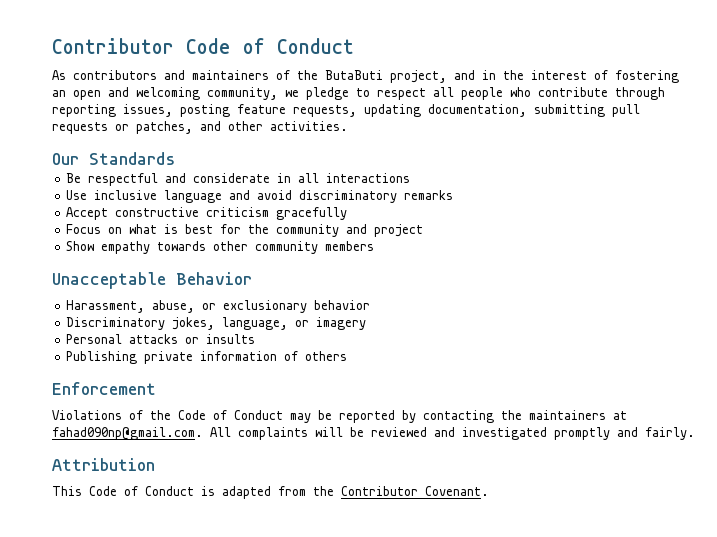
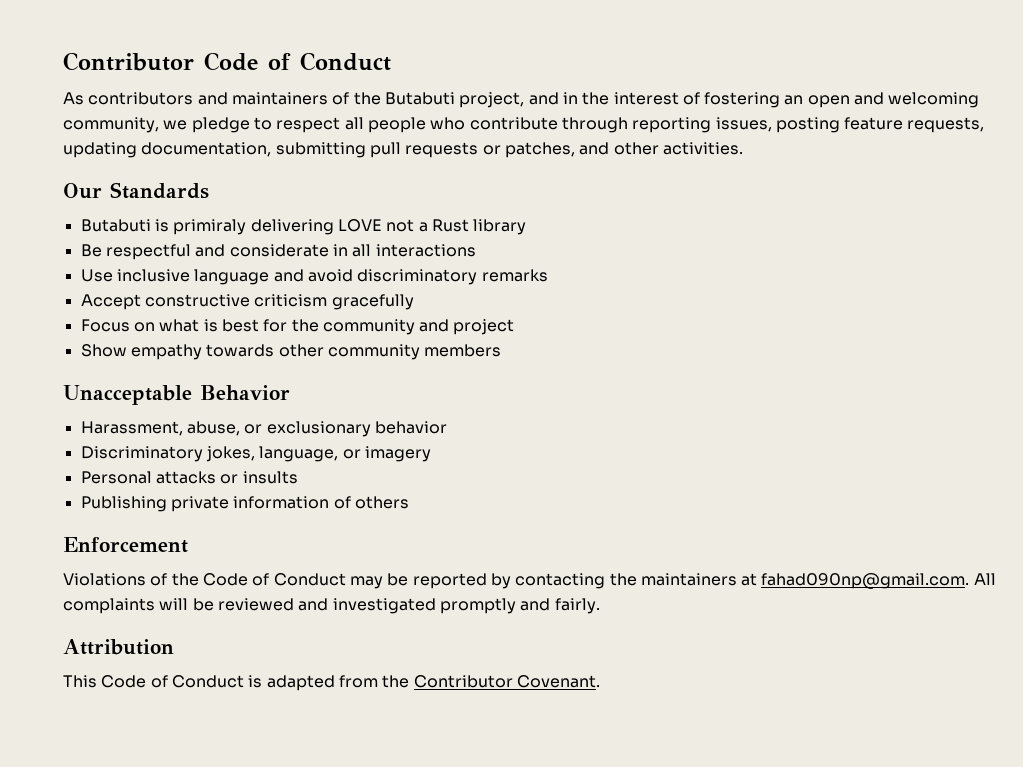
- As contributors and maintainers of the ButaButi project, and in the interest of fostering an open and welcoming community, we pledge to respect all people who contribute through reporting issues, posting feature requests, updating documentation, submitting pull requests or patches, and other activities.
+ As contributors and maintainers of the Butabuti project, and in the interest of fostering an open and welcoming community, we pledge to respect all people who contribute through reporting issues, posting feature requests, updating documentation, submitting pull requests or patches, and other activities.
+ Butabuti is primiraly delivering LOVE not a Rust library

